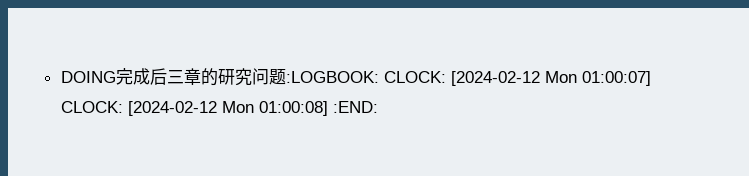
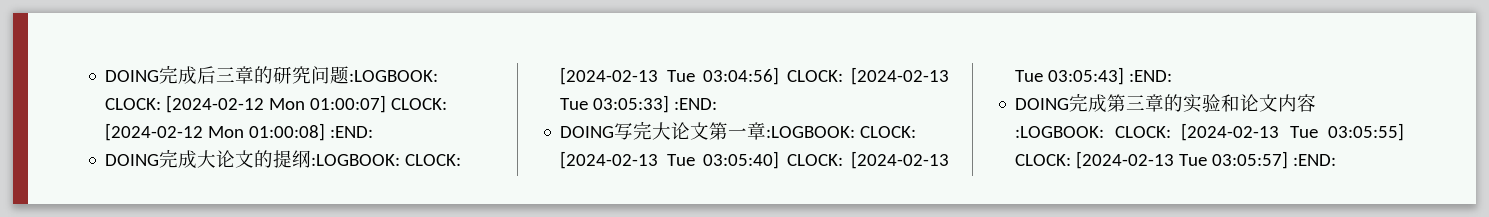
+ DOING完成大论文的提纲:LOGBOOK: CLOCK: [2024-02-13 Tue 03:04:56] CLOCK: [2024-02-13 Tue 03:05:33] :END:
+ DOING写完大论文第一章:LOGBOOK: CLOCK: [2024-02-13 Tue 03:05:40] CLOCK: [2024-02-13 Tue 03:05:43] :END:
+ DOING完成第三章的实验和论文内容:LOGBOOK: CLOCK: [2024-02-13 Tue 03:05:55] CLOCK: [2024-02-13 Tue 03:05:57] :END:

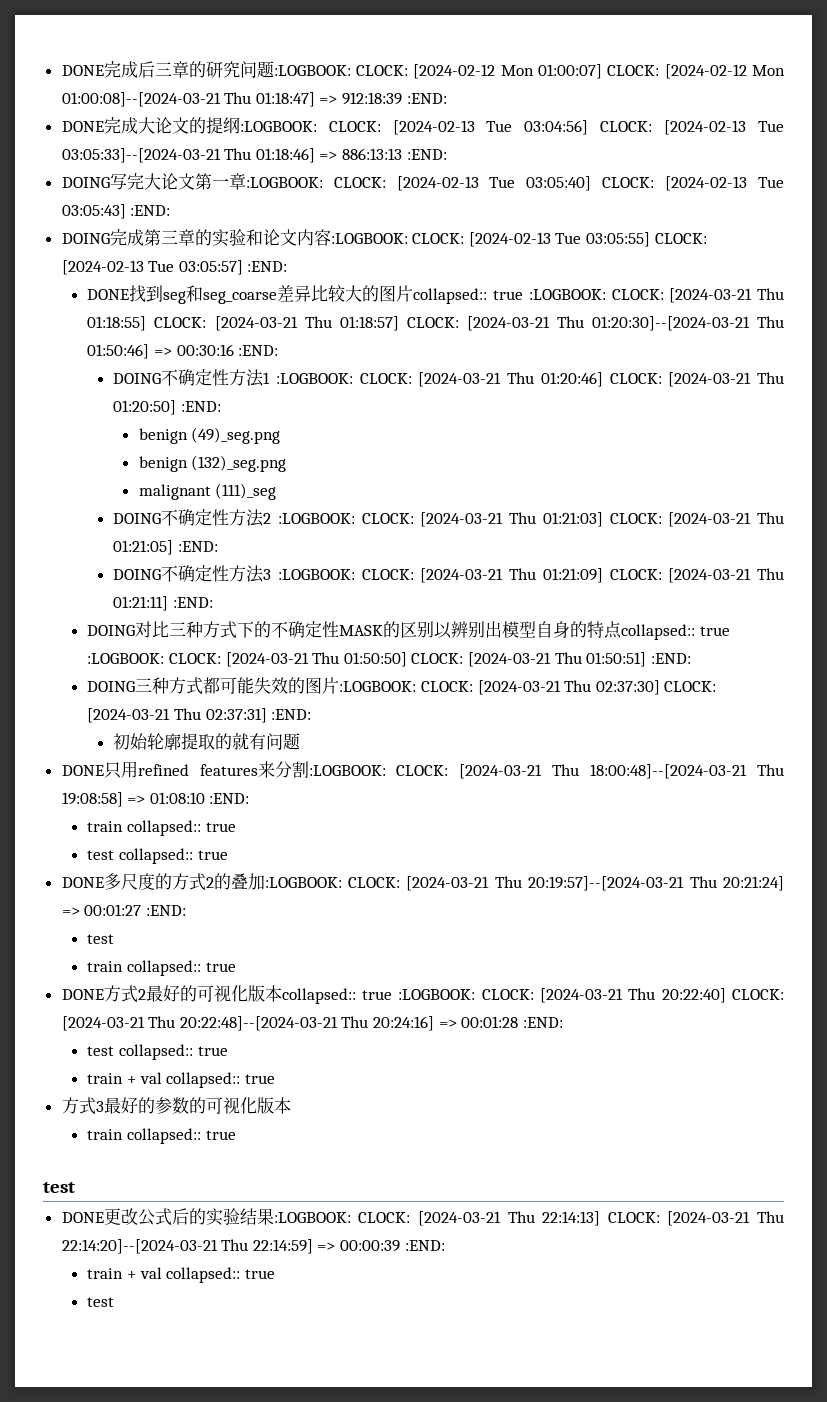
- DOING完成后三章的研究问题:LOGBOOK: CLOCK: [2024-02-12 Mon 01:00:07] CLOCK: [2024-02-12 Mon 01:00:08] :END:
- DOING完成大论文的提纲:LOGBOOK: CLOCK: [2024-02-13 Tue 03:04:56] CLOCK: [2024-02-13 Tue 03:05:33] :END:
+ DONE完成后三章的研究问题:LOGBOOK: CLOCK: [2024-02-12 Mon 01:00:07] CLOCK: [2024-02-12 Mon 01:00:08]--[2024-03-21 Thu 01:18:47] => 912:18:39 :END:
+ DONE完成大论文的提纲:LOGBOOK: CLOCK: [2024-02-13 Tue 03:04:56] CLOCK: [2024-02-13 Tue 03:05:33]--[2024-03-21 Thu 01:18:46] => 886:13:13 :END:
+ DONE找到seg和seg_coarse差异比较大的图片collapsed:: true :LOGBOOK: CLOCK: [2024-03-21 Thu 01:18:55] CLOCK: [2024-03-21 Thu 01:18:57] CLOCK: [2024-03-21 Thu 01:20:30]--[2024-03-21 Thu 01:50:46] => 00:30:16 :END:
+ DOING不确定性方法1 :LOGBOOK: CLOCK: [2024-03-21 Thu 01:20:46] CLOCK: [2024-03-21 Thu 01:20:50] :END:
+ benign (49)_seg.png
+ benign (132)_seg.png
+ malignant (111)_seg
+ DOING不确定性方法2 :LOGBOOK: CLOCK: [2024-03-21 Thu 01:21:03] CLOCK: [2024-03-21 Thu 01:21:05] :END:
+ DOING不确定性方法3 :LOGBOOK: CLOCK: [2024-03-21 Thu 01:21:09] CLOCK: [2024-03-21 Thu 01:21:11] :END:
+ DOING对比三种方式下的不确定性MASK的区别以辨别出模型自身的特点collapsed:: true :LOGBOOK: CLOCK: [2024-03-21 Thu 01:50:50] CLOCK: [2024-03-21 Thu 01:50:51] :END:
+ DOING三种方式都可能失效的图片:LOGBOOK: CLOCK: [2024-03-21 Thu 02:37:30] CLOCK: [2024-03-21 Thu 02:37:31] :END:
+ 初始轮廓提取的就有问题
+ DONE只用refined features来分割:LOGBOOK: CLOCK: [2024-03-21 Thu 18:00:48]--[2024-03-21 Thu 19:08:58] => 01:08:10 :END:
+ train collapsed:: true
+ test collapsed:: true
+ DONE多尺度的方式2的叠加:LOGBOOK: CLOCK: [2024-03-21 Thu 20:19:57]--[2024-03-21 Thu 20:21:24] => 00:01:27 :END:
+ test
+ train collapsed:: true
+ DONE方式2最好的可视化版本collapsed:: true :LOGBOOK: CLOCK: [2024-03-21 Thu 20:22:40] CLOCK: [2024-03-21 Thu 20:22:48]--[2024-03-21 Thu 20:24:16] => 00:01:28 :END:
+ test collapsed:: true
+ train + val collapsed:: true
+ 方式3最好的参数的可视化版本
+ train collapsed:: true
+ test
+ DONE更改公式后的实验结果:LOGBOOK: CLOCK: [2024-03-21 Thu 22:14:13] CLOCK: [2024-03-21 Thu 22:14:20]--[2024-03-21 Thu 22:14:59] => 00:00:39 :END:
+ train + val collapsed:: true
+ test

